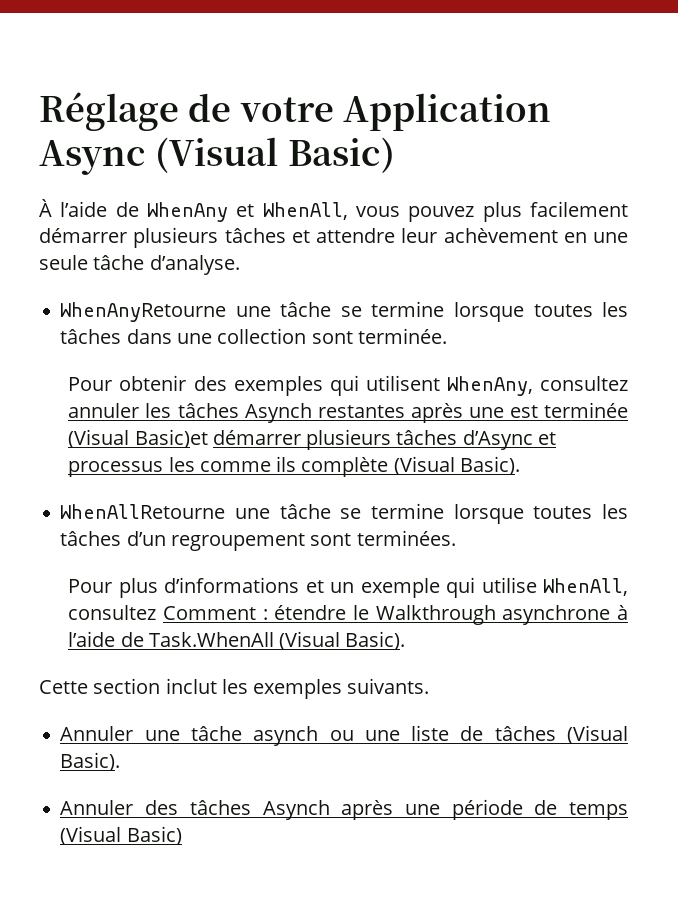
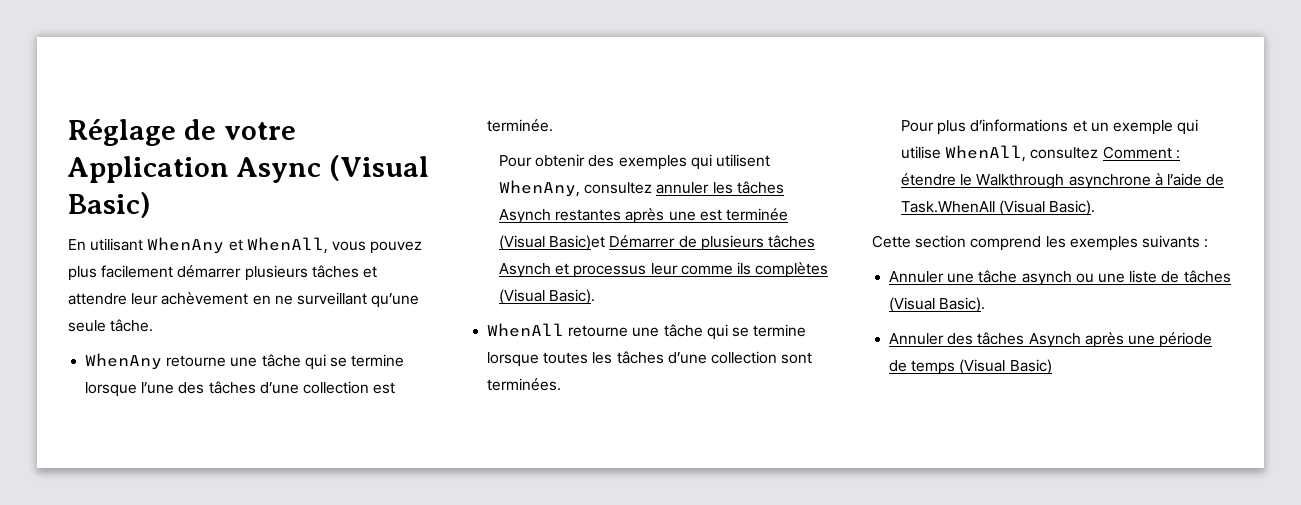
- À l’aide de WhenAny et WhenAll, vous pouvez plus facilement démarrer plusieurs tâches et attendre leur achèvement en une seule tâche d’analyse.
- WhenAnyRetourne une tâche se termine lorsque toutes les tâches dans une collection sont terminée.
+ En utilisant WhenAny et WhenAll, vous pouvez plus facilement démarrer plusieurs tâches et attendre leur achèvement en ne surveillant qu’une seule tâche.
+ WhenAny retourne une tâche qui se termine lorsque l’une des tâches d’une collection est terminée.
- Pour obtenir des exemples qui utilisent WhenAny, consultez annuler les tâches Asynch restantes après une est terminée (Visual Basic)et démarrer plusieurs tâches d’Async et processus les comme ils complète (Visual Basic).
- WhenAllRetourne une tâche se termine lorsque toutes les tâches d’un regroupement sont terminées.
+ Pour obtenir des exemples qui utilisent WhenAny, consultez annuler les tâches Asynch restantes après une est terminée (Visual Basic)et Démarrer de plusieurs tâches Asynch et processus leur comme ils complètes (Visual Basic).
+ WhenAll retourne une tâche qui se termine lorsque toutes les tâches d’une collection sont terminées.
- Cette section inclut les exemples suivants.
+ Cette section comprend les exemples suivants :

